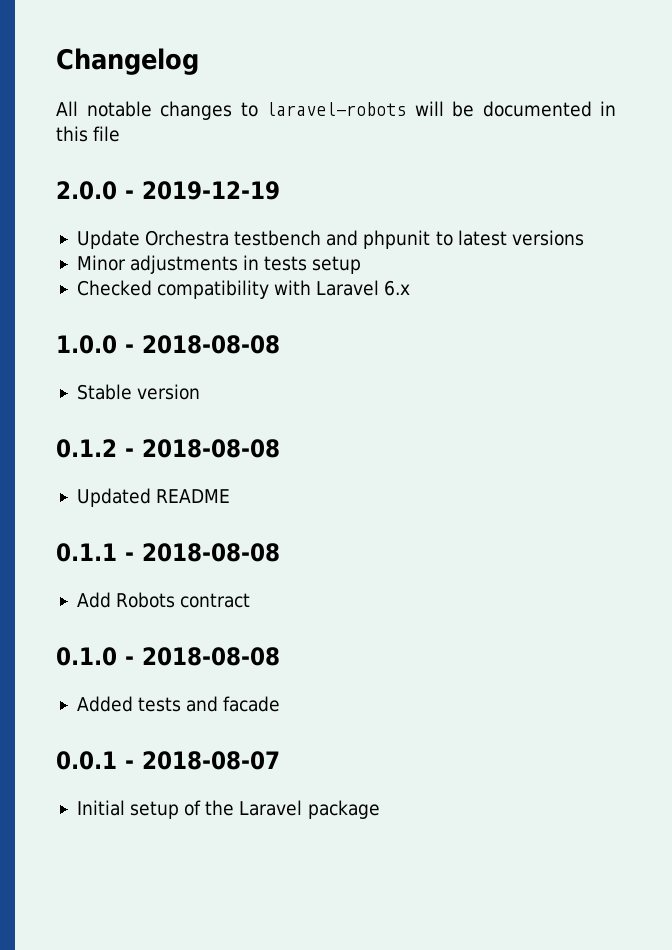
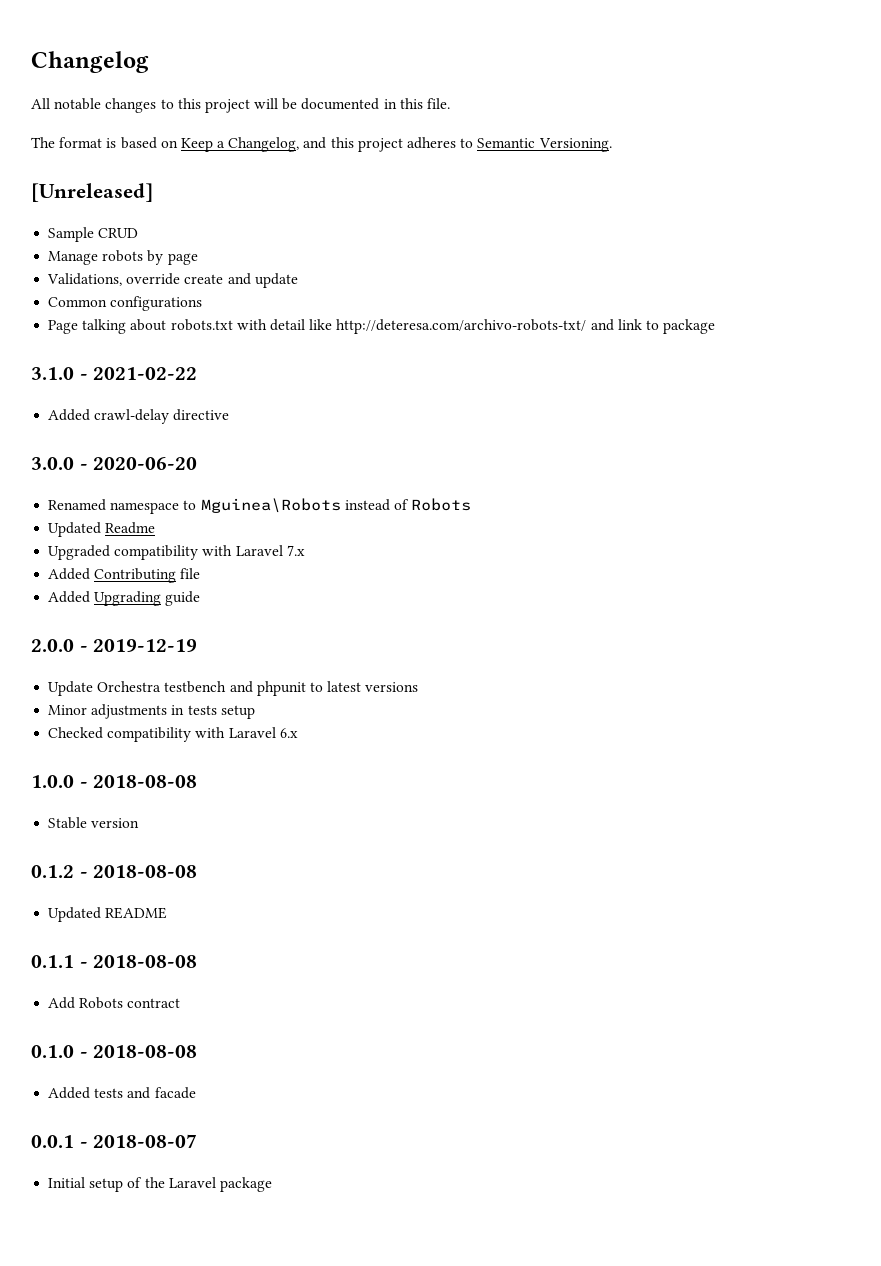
- All notable changes to laravel-robots will be documented in this file
+ All notable changes to this project will be documented in this file.
+ The format is based on Keep a Changelog, and this project adheres to Semantic Versioning.
+ [Unreleased]
+ Sample CRUD
+ Manage robots by page
+ Validations, override create and update
+ Common configurations
+ Page talking about robots.txt with detail like http://deteresa.com/archivo-robots-txt/ and link to package
+ 3.1.0 - 2021-02-22
+ Added crawl-delay directive
+ 3.0.0 - 2020-06-20
+ Renamed namespace to Mguinea\Robots instead of Robots
+ Updated Readme
+ Upgraded compatibility with Laravel 7.x
+ Added Contributing file
+ Added Upgrading guide

